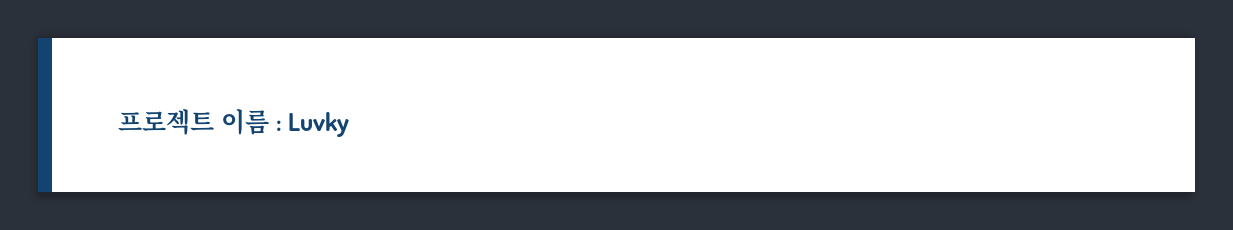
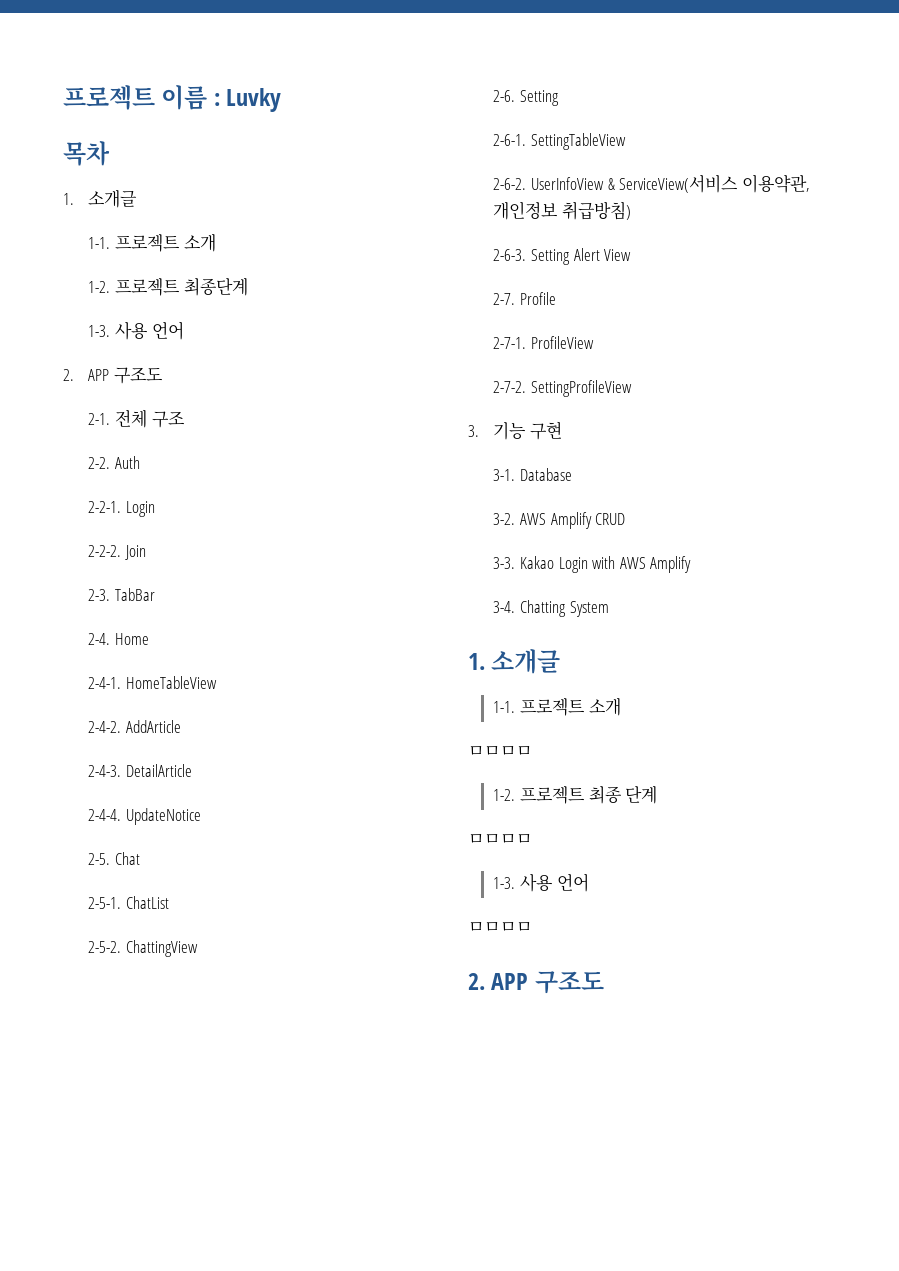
+ 목차
+ 1. 소개글
+ 1-1. 프로젝트 소개
+ 1-2. 프로젝트 최종단계
+ 1-3. 사용 언어
+ 2. APP 구조도
+ 2-1. 전체 구조
+ 2-2. Auth
+ 2-2-1. Login
+ 2-2-2. Join
+ 2-3. TabBar
+ 2-4. Home
+ 2-4-1. HomeTableView
+ 2-4-2. AddArticle
+ 2-4-3. DetailArticle
+ 2-4-4. UpdateNotice
+ 2-5. Chat
+ 2-5-1. ChatList
+ 2-5-2. ChattingView
+ 2-6. Setting
+ 2-6-1. SettingTableView
+ 2-6-2. UserInfoView & ServiceView(서비스 이용약관, 개인정보 취급방침)
+ 2-6-3. Setting Alert View
+ 2-7. Profile
+ 2-7-1. ProfileView
+ 2-7-2. SettingProfileView
+ 3. 기능 구현
+ 3-1. Database
+ 3-2. AWS Amplify CRUD
+ 3-3. Kakao Login with AWS Amplify
+ 3-4. Chatting System
+ 1. 소개글
+ 1-1. 프로젝트 소개
+ ㅁㅁㅁㅁ
+ 1-2. 프로젝트 최종 단계
+ ㅁㅁㅁㅁ
+ 1-3. 사용 언어
+ ㅁㅁㅁㅁ
+ 2. APP 구조도

